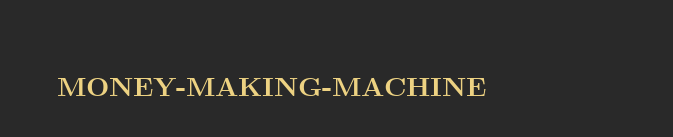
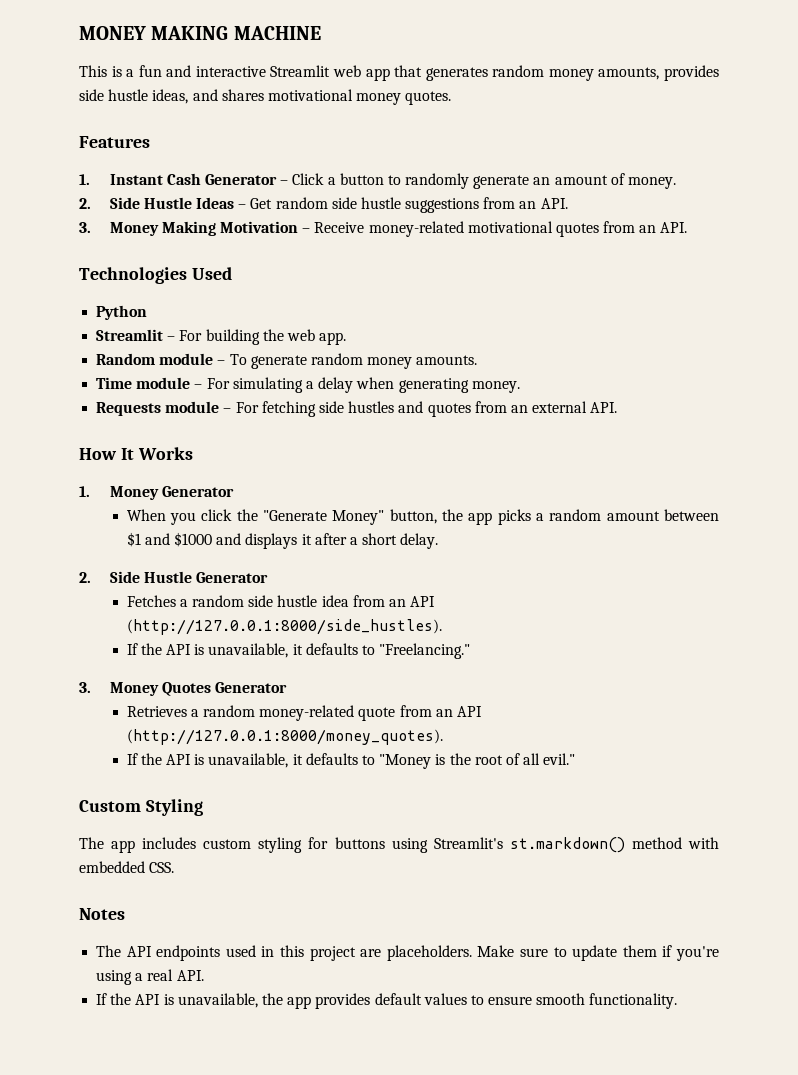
- MONEY-MAKING-MACHINE
+ MONEY MAKING MACHINE
+ This is a fun and interactive Streamlit web app that generates random money amounts, provides side hustle ideas, and shares motivational money quotes.
+ Features
+ 1. Instant Cash Generator – Click a button to randomly generate an amount of money.
+ 2. Side Hustle Ideas – Get random side hustle suggestions from an API.
+ 3. Money Making Motivation – Receive money-related motivational quotes from an API.
+ Technologies Used
+ Python
+ Streamlit – For building the web app.
+ Random module – To generate random money amounts.
+ Time module – For simulating a delay when generating money.
+ Requests module – For fetching side hustles and quotes from an external API.
+ How It Works
+ 1. Money Generator
+ When you click the "Generate Money" button, the app picks a random amount between $1 and $1000 and displays it after a short delay.
+ 2. Side Hustle Generator
+ Fetches a random side hustle idea from an API (http://127.0.0.1:8000/side_hustles).
+ If the API is unavailable, it defaults to "Freelancing."
+ 3. Money Quotes Generator
+ Retrieves a random money-related quote from an API (http://127.0.0.1:8000/money_quotes).
+ If the API is unavailable, it defaults to "Money is the root of all evil."
+ Custom Styling
+ The app includes custom styling for buttons using Streamlit's st.markdown() method with embedded CSS.
+ Notes
+ The API endpoints used in this project are placeholders. Make sure to update them if you're using a real API.
+ If the API is unavailable, the app provides default values to ensure smooth functionality.

